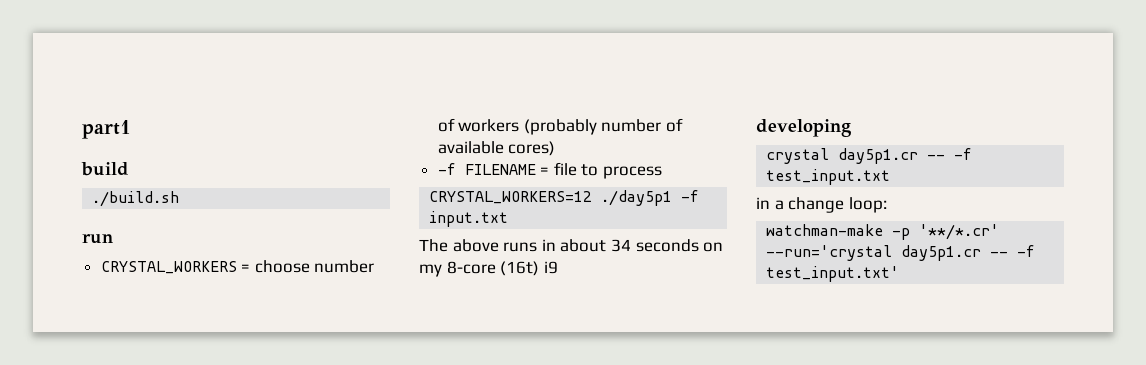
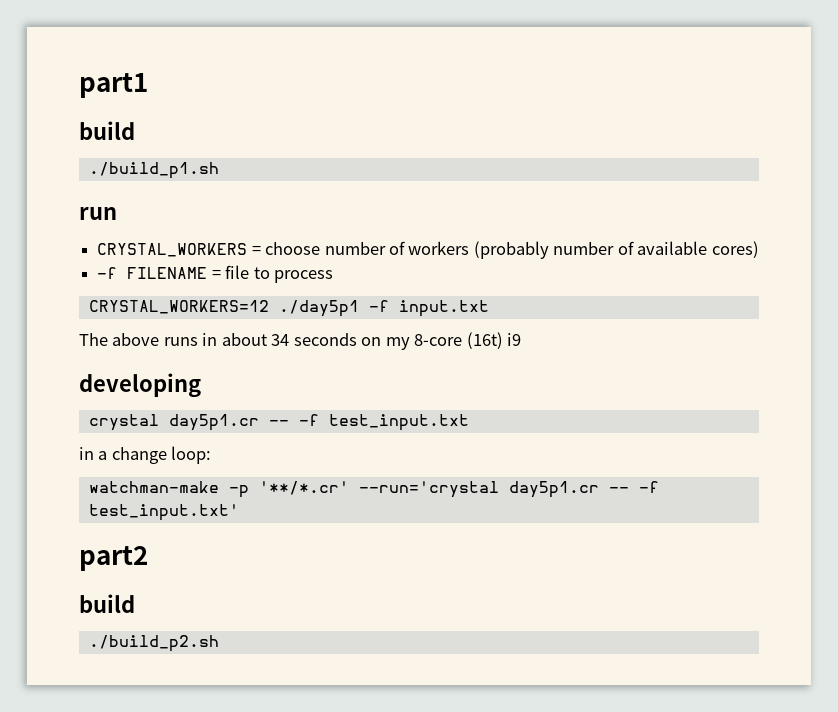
- ./build.sh
+ ./build_p1.sh
+ part2
+ build
+ ./build_p2.sh

